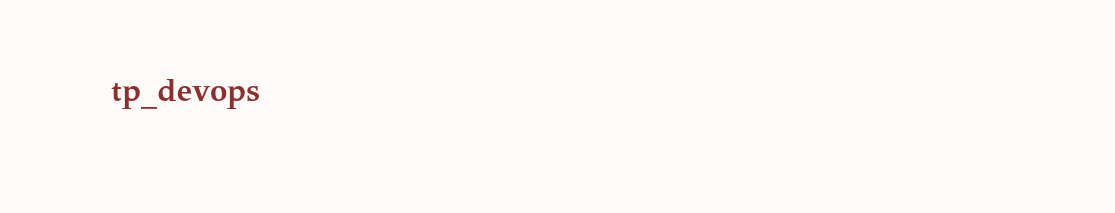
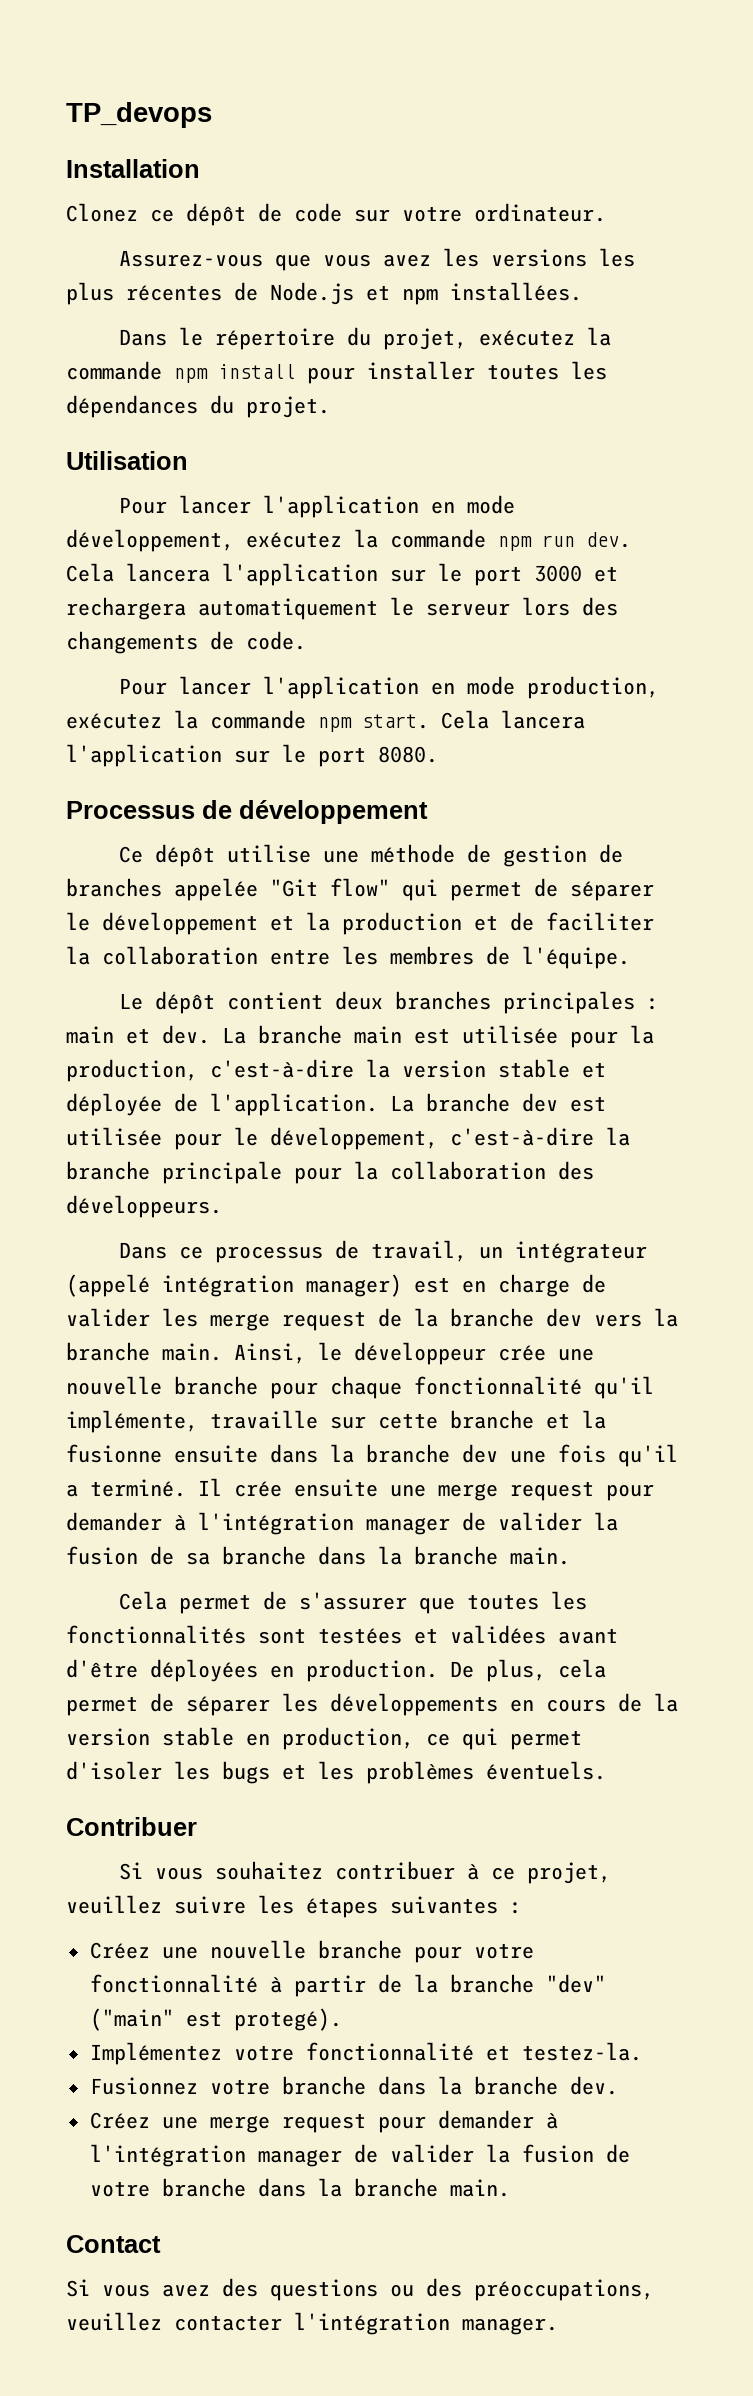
- tp_devops
+ TP_devops
+ Installation
+ Clonez ce dépôt de code sur votre ordinateur.
+ Assurez-vous que vous avez les versions les plus récentes de Node.js et npm installées.
+ Dans le répertoire du projet, exécutez la commande npm install pour installer toutes les dépendances du projet.
+ Utilisation
+ Pour lancer l'application en mode développement, exécutez la commande npm run dev. Cela lancera l'application sur le port 3000 et rechargera automatiquement le serveur lors des changements de code.
+ Pour lancer l'application en mode production, exécutez la commande npm start. Cela lancera l'application sur le port 8080.
+ Processus de développement
+ Ce dépôt utilise une méthode de gestion de branches appelée "Git flow" qui permet de séparer le développement et la production et de faciliter la collaboration entre les membres de l'équipe.
+ Le dépôt contient deux branches principales : main et dev. La branche main est utilisée pour la production, c'est-à-dire la version stable et déployée de l'application. La branche dev est utilisée pour le développement, c'est-à-dire la branche principale pour la collaboration des développeurs.
+ Dans ce processus de travail, un intégrateur (appelé intégration manager) est en charge de valider les merge request de la branche dev vers la branche main. Ainsi, le développeur crée une nouvelle branche pour chaque fonctionnalité qu'il implémente, travaille sur cette branche et la fusionne ensuite dans la branche dev une fois qu'il a terminé. Il crée ensuite une merge request pour demander à l'intégration manager de valider la fusion de sa branche dans la branche main.
+ Cela permet de s'assurer que toutes les fonctionnalités sont testées et validées avant d'être déployées en production. De plus, cela permet de séparer les développements en cours de la version stable en production, ce qui permet d'isoler les bugs et les problèmes éventuels.
+ Contribuer
+ Si vous souhaitez contribuer à ce projet, veuillez suivre les étapes suivantes :
+ Créez une nouvelle branche pour votre fonctionnalité à partir de la branche "dev" ("main" est protegé).
+ Implémentez votre fonctionnalité et testez-la.
+ Fusionnez votre branche dans la branche dev.
+ Créez une merge request pour demander à l'intégration manager de valider la fusion de votre branche dans la branche main.
+ Contact
+ Si vous avez des questions ou des préoccupations, veuillez contacter l'intégration manager.

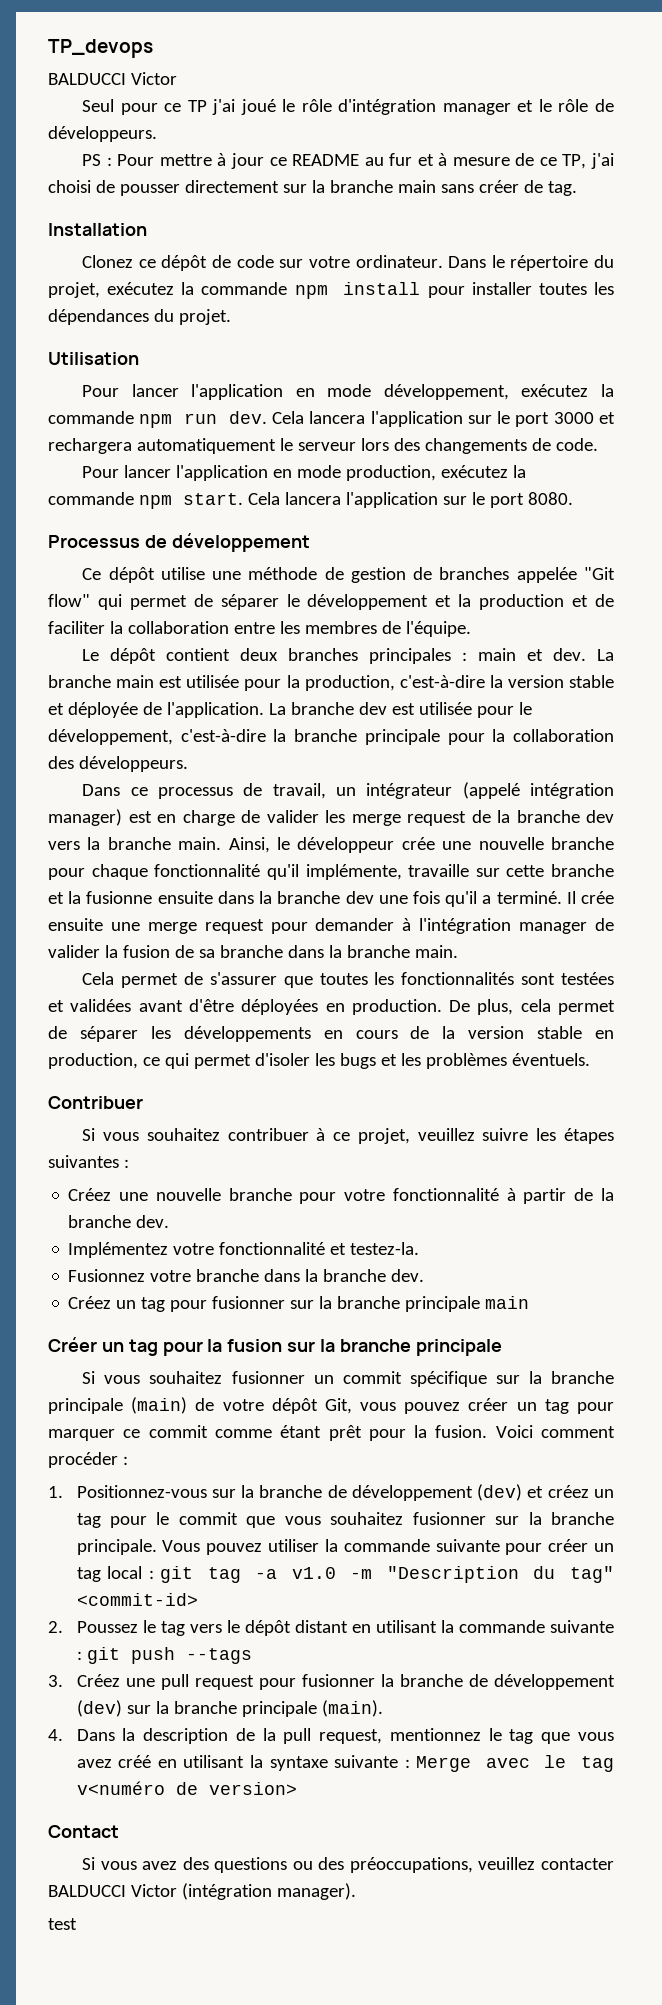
  TP_devops
+ BALDUCCI Victor
+ Seul pour ce TP j'ai joué le rôle d'intégration manager et le rôle de développeurs.
+ PS : Pour mettre à jour ce README au fur et à mesure de ce TP, j'ai choisi de pousser directement sur la branche main sans créer de tag.
- Clonez ce dépôt de code sur votre ordinateur.
- Assurez-vous que vous avez les versions les plus récentes de Node.js et npm installées.
- Dans le répertoire du projet, exécutez la commande npm install pour installer toutes les dépendances du projet.
+ Clonez ce dépôt de code sur votre ordinateur. Dans le répertoire du projet, exécutez la commande npm install pour installer toutes les dépendances du projet.
- Créez une nouvelle branche pour votre fonctionnalité à partir de la branche "dev" ("main" est protegé).
+ Créez une nouvelle branche pour votre fonctionnalité à partir de la branche dev.
- Créez une merge request pour demander à l'intégration manager de valider la fusion de votre branche dans la branche main.
+ Créez un tag pour fusionner sur la branche principale main
+ Créer un tag pour la fusion sur la branche principale
+ Si vous souhaitez fusionner un commit spécifique sur la branche principale (main) de votre dépôt Git, vous pouvez créer un tag pour marquer ce commit comme étant prêt pour la fusion. Voici comment procéder :
+ 1. Positionnez-vous sur la branche de développement (dev) et créez un tag pour le commit que vous souhaitez fusionner sur la branche principale. Vous pouvez utiliser la commande suivante pour créer un tag local : git tag -a v1.0 -m "Description du tag" <commit-id>
+ 2. Poussez le tag vers le dépôt distant en utilisant la commande suivante : git push --tags
+ 3. Créez une pull request pour fusionner la branche de développement (dev) sur la branche principale (main).
+ 4. Dans la description de la pull request, mentionnez le tag que vous avez créé en utilisant la syntaxe suivante : Merge avec le tag v<numéro de version>
- Si vous avez des questions ou des préoccupations, veuillez contacter l'intégration manager.
+ Si vous avez des questions ou des préoccupations, veuillez contacter BALDUCCI Victor (intégration manager).
+ test

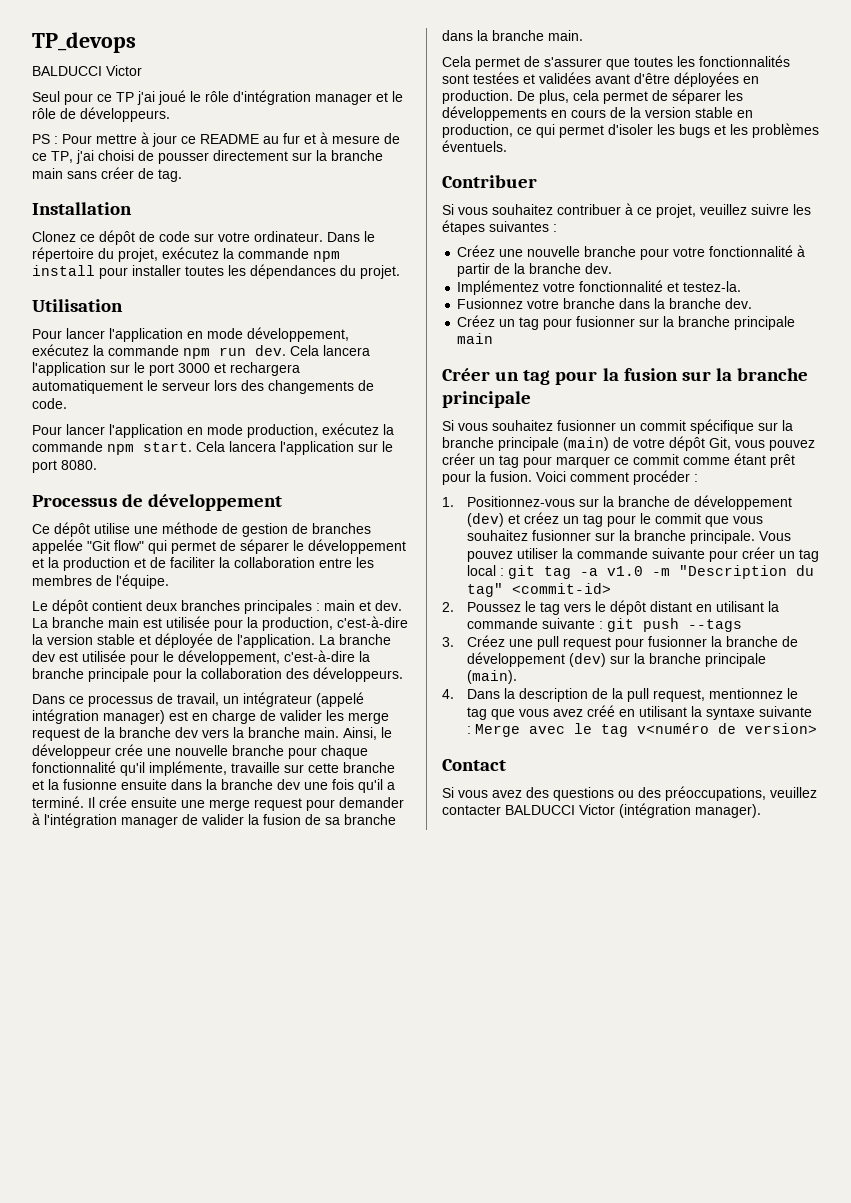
- test

